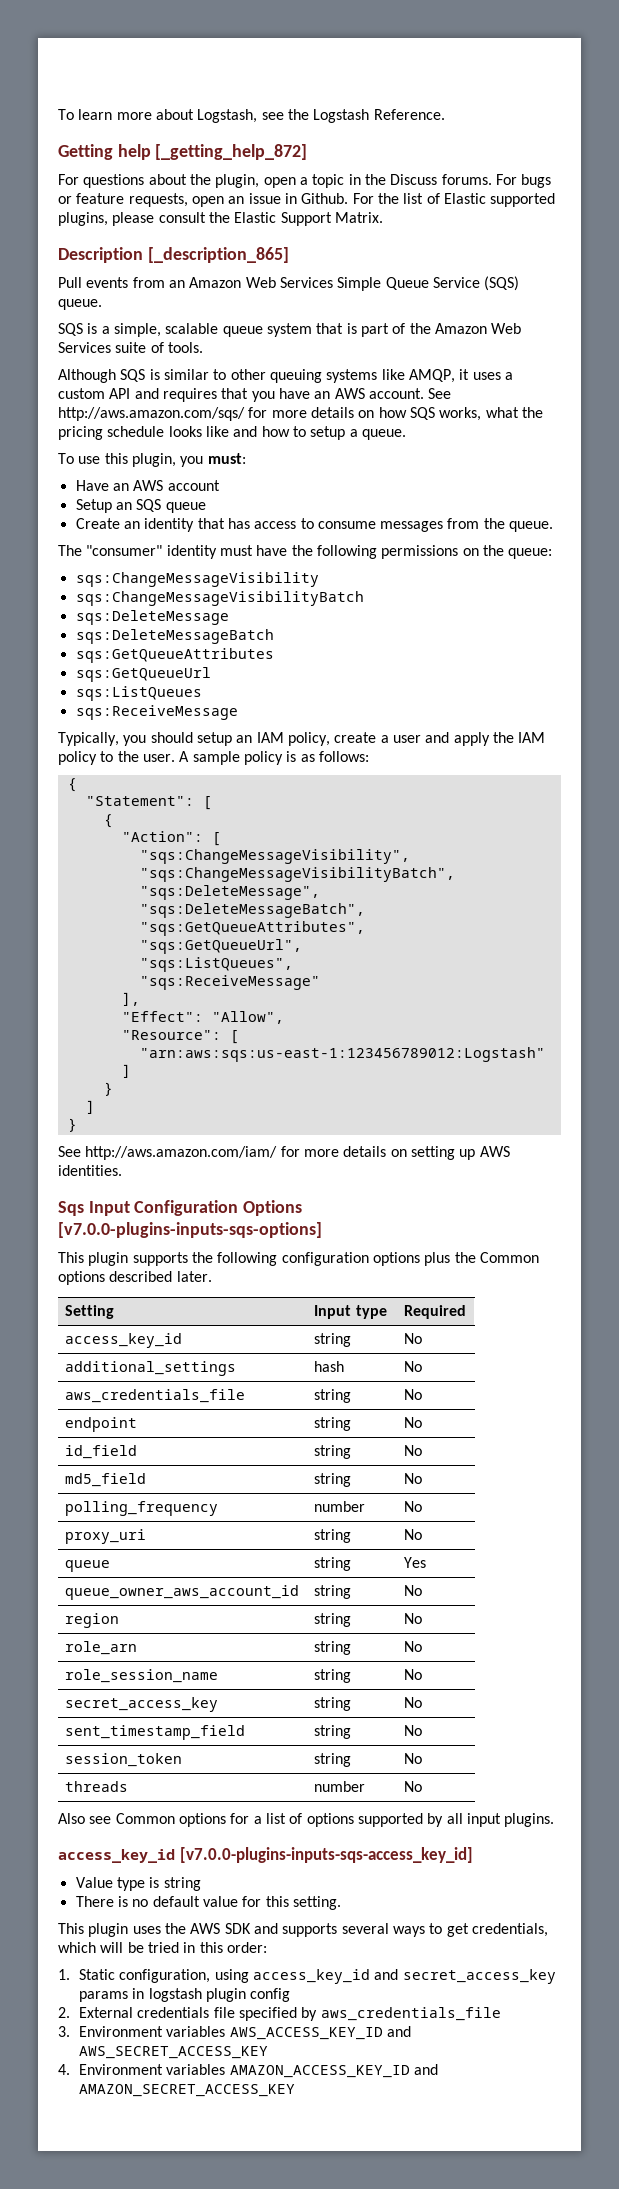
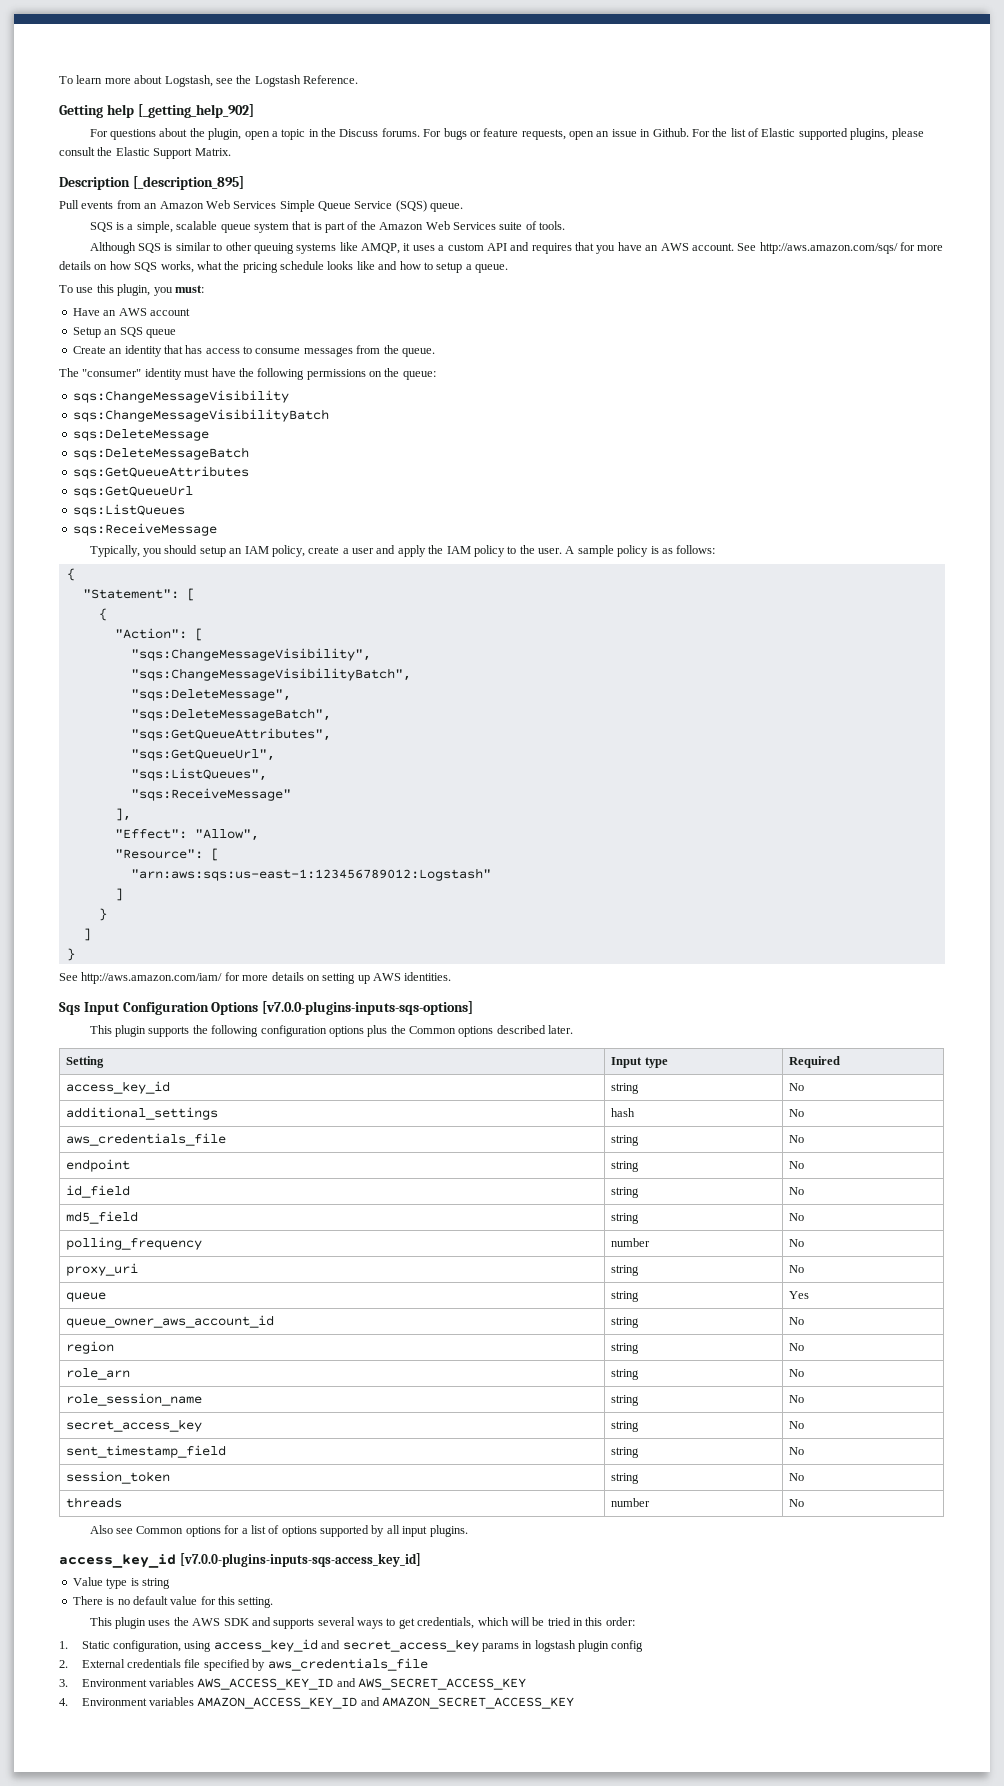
- Getting help [_getting_help_872]
+ Getting help [_getting_help_902]
- Description [_description_865]
+ Description [_description_895]

